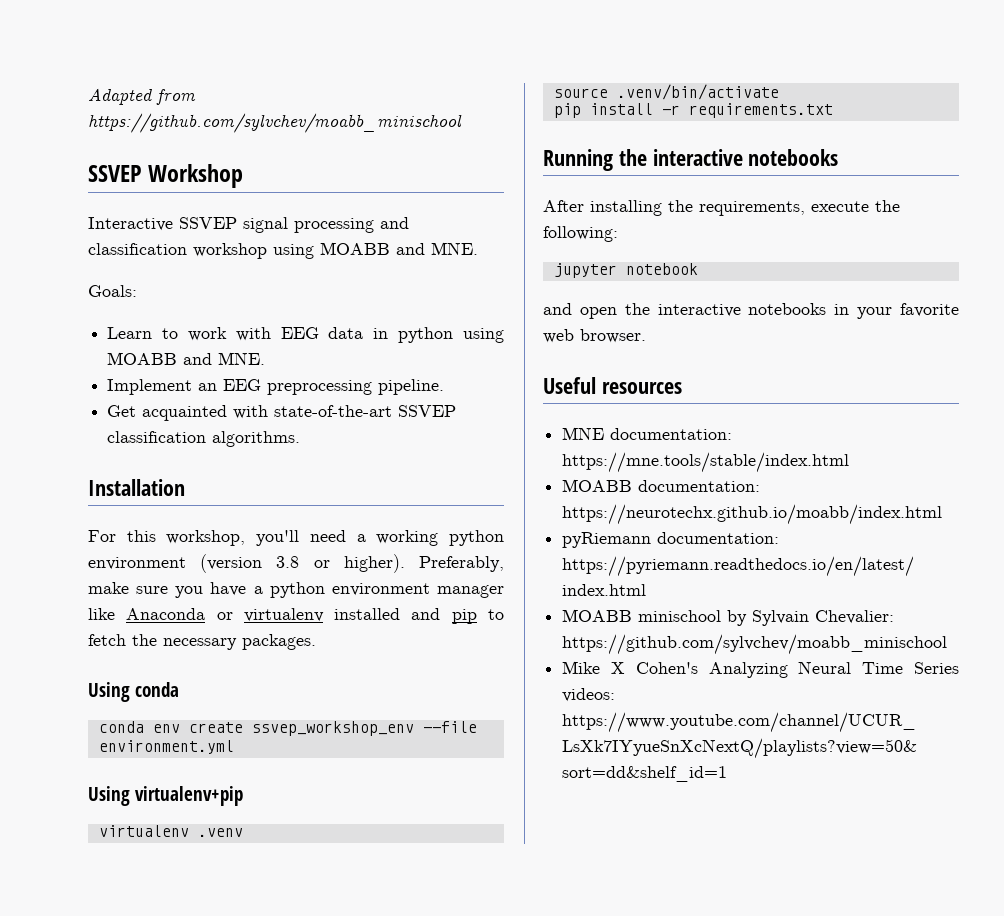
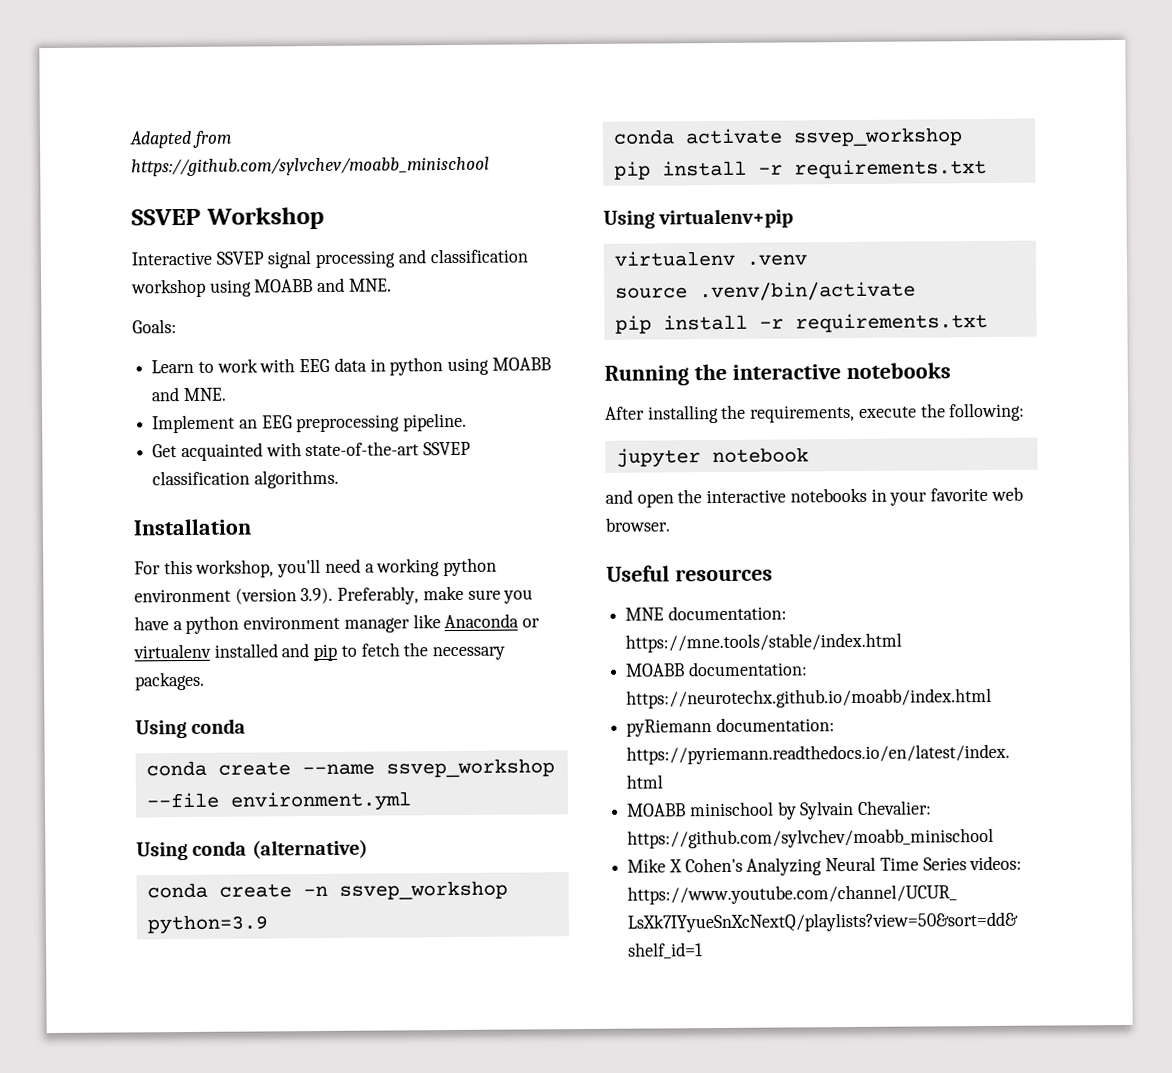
- For this workshop, you'll need a working python environment (version 3.8 or higher). Preferably, make sure you have a python environment manager like Anaconda or virtualenv installed and pip to fetch the necessary packages.
+ For this workshop, you'll need a working python environment (version 3.9). Preferably, make sure you have a python environment manager like Anaconda or virtualenv installed and pip to fetch the necessary packages.
- conda env create ssvep_workshop_env --file environment.yml
+ conda create --name ssvep_workshop --file environment.yml
+ Using conda (alternative)
+ conda create -n ssvep_workshop python=3.9
+ conda activate ssvep_workshop
+ pip install -r requirements.txt

